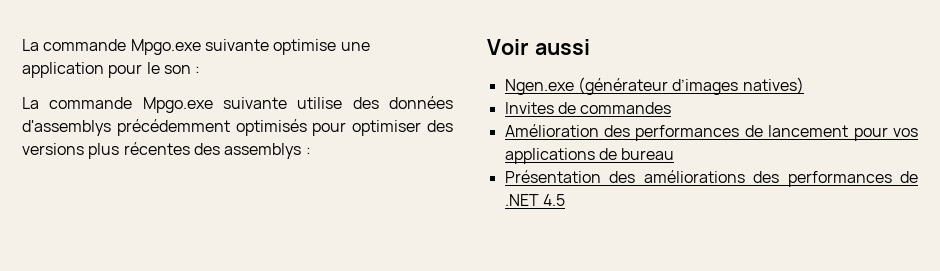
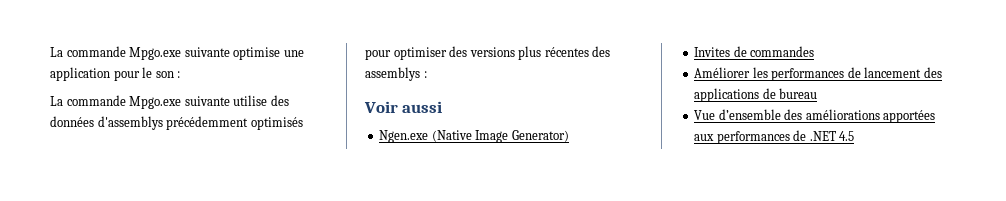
- Ngen.exe (générateur d’images natives)
+ Ngen.exe (Native Image Generator)
- Amélioration des performances de lancement pour vos applications de bureau
+ Améliorer les performances de lancement des applications de bureau
- Présentation des améliorations des performances de .NET 4.5
+ Vue d’ensemble des améliorations apportées aux performances de .NET 4.5

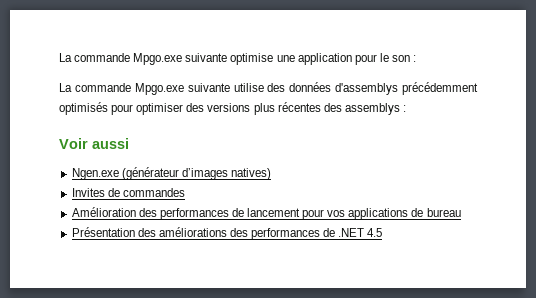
- Ngen.exe (Native Image Generator)
+ Ngen.exe (générateur d’images natives)
- Améliorer les performances de lancement des applications de bureau
+ Amélioration des performances de lancement pour vos applications de bureau
- Vue d’ensemble des améliorations apportées aux performances de .NET 4.5
+ Présentation des améliorations des performances de .NET 4.5

